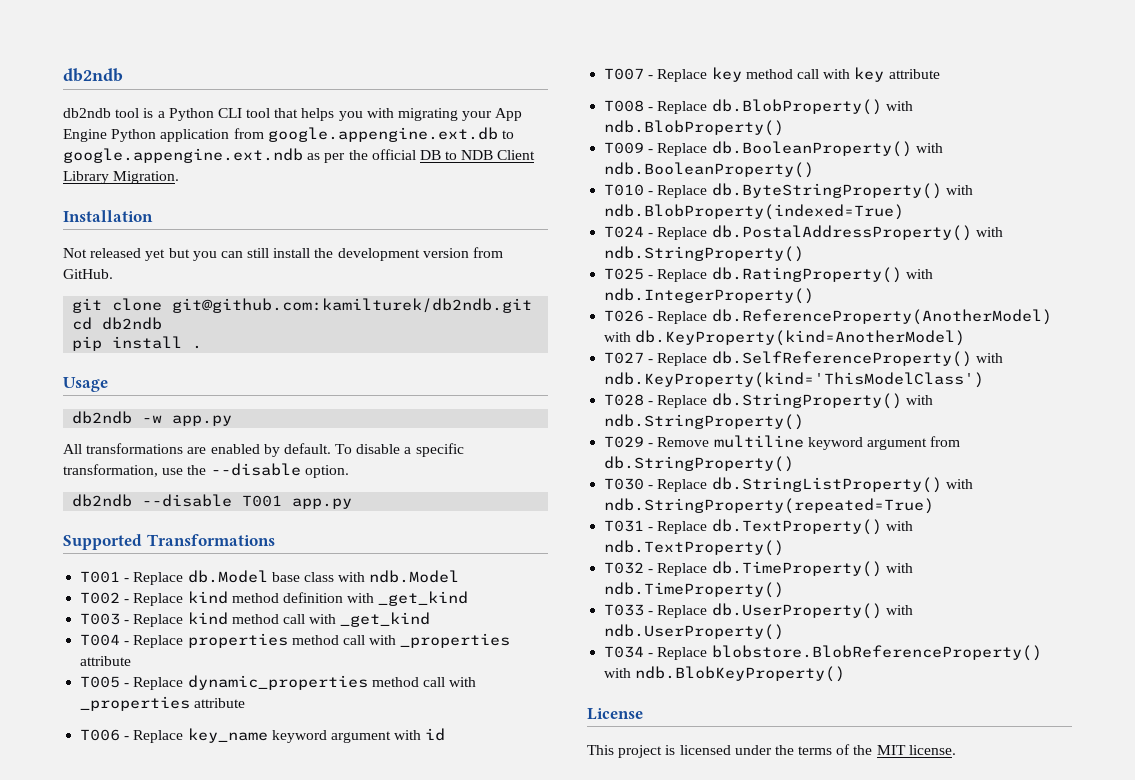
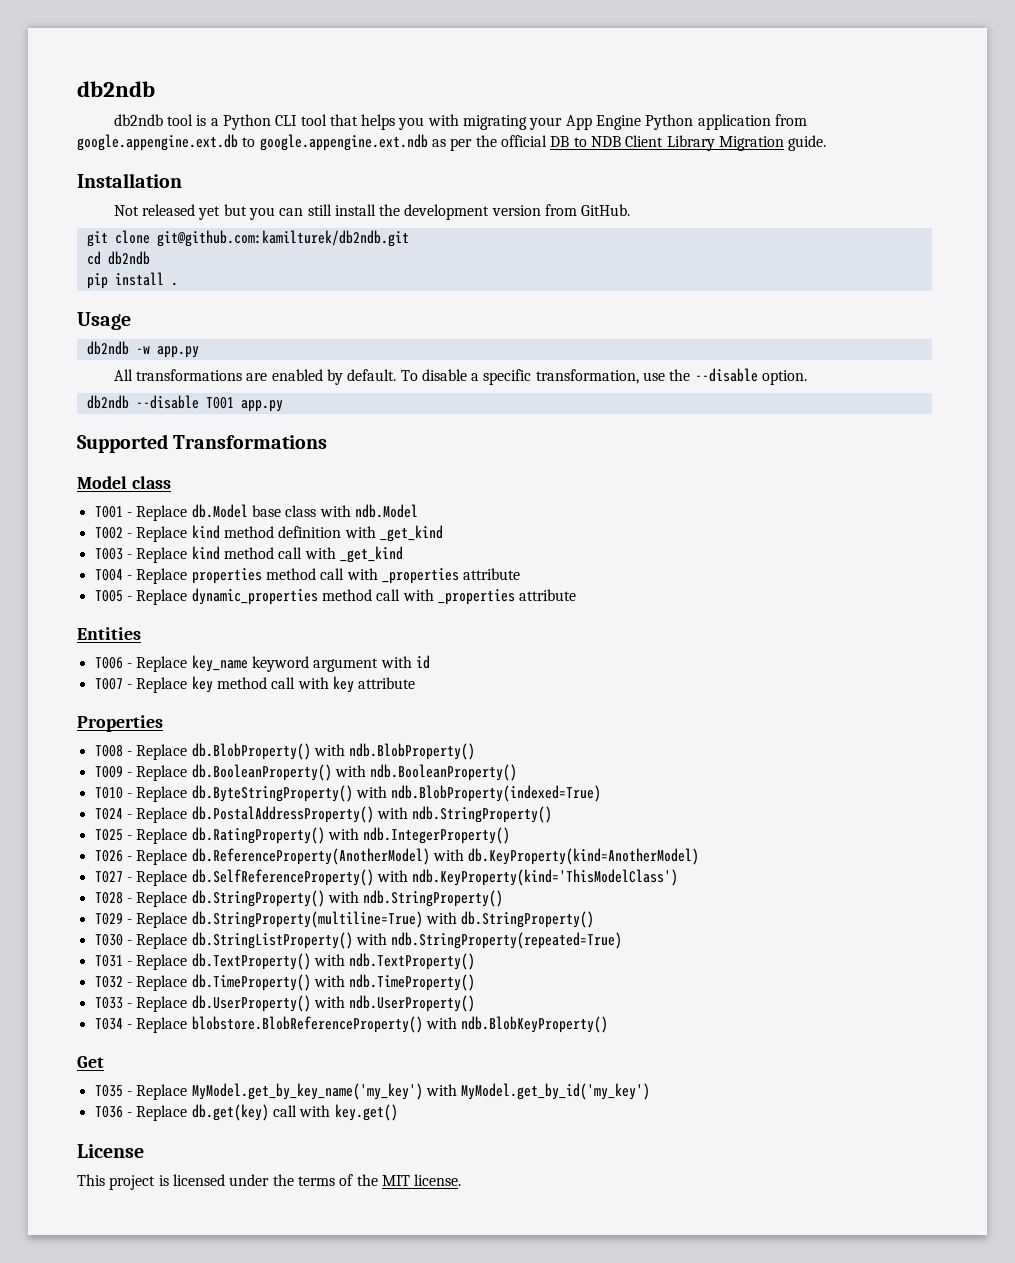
- db2ndb tool is a Python CLI tool that helps you with migrating your App Engine Python application from google.appengine.ext.db to google.appengine.ext.ndb as per the official DB to NDB Client Library Migration.
+ db2ndb tool is a Python CLI tool that helps you with migrating your App Engine Python application from google.appengine.ext.db to google.appengine.ext.ndb as per the official DB to NDB Client Library Migration guide.
+ Model class
+ Entities
+ Properties
- T029 - Remove multiline keyword argument from db.StringProperty()
+ T029 - Replace db.StringProperty(multiline=True) with db.StringProperty()
+ Get
+ T035 - Replace MyModel.get_by_key_name('my_key') with MyModel.get_by_id('my_key')
+ T036 - Replace db.get(key) call with key.get()

